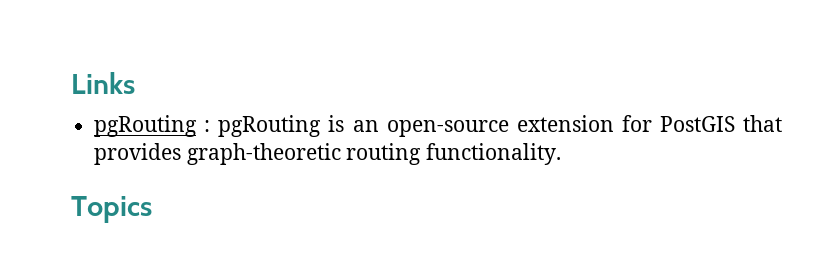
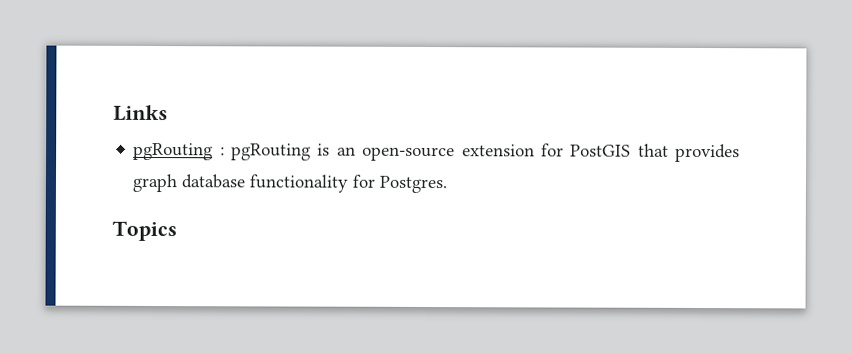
- pgRouting : pgRouting is an open-source extension for PostGIS that provides graph-theoretic routing functionality.
+ pgRouting : pgRouting is an open-source extension for PostGIS that provides graph database functionality for Postgres.

